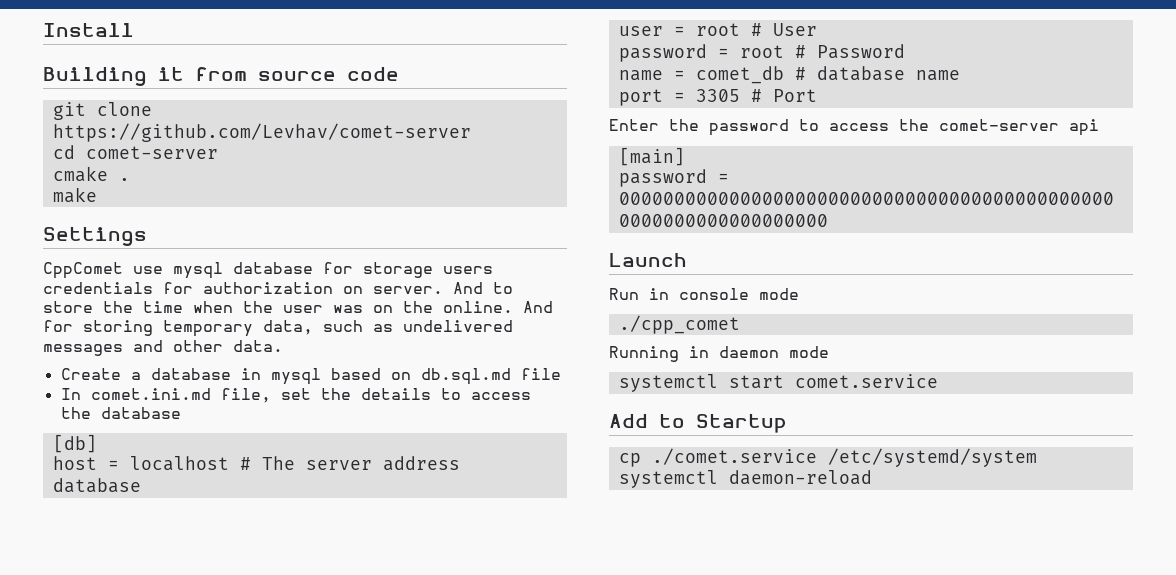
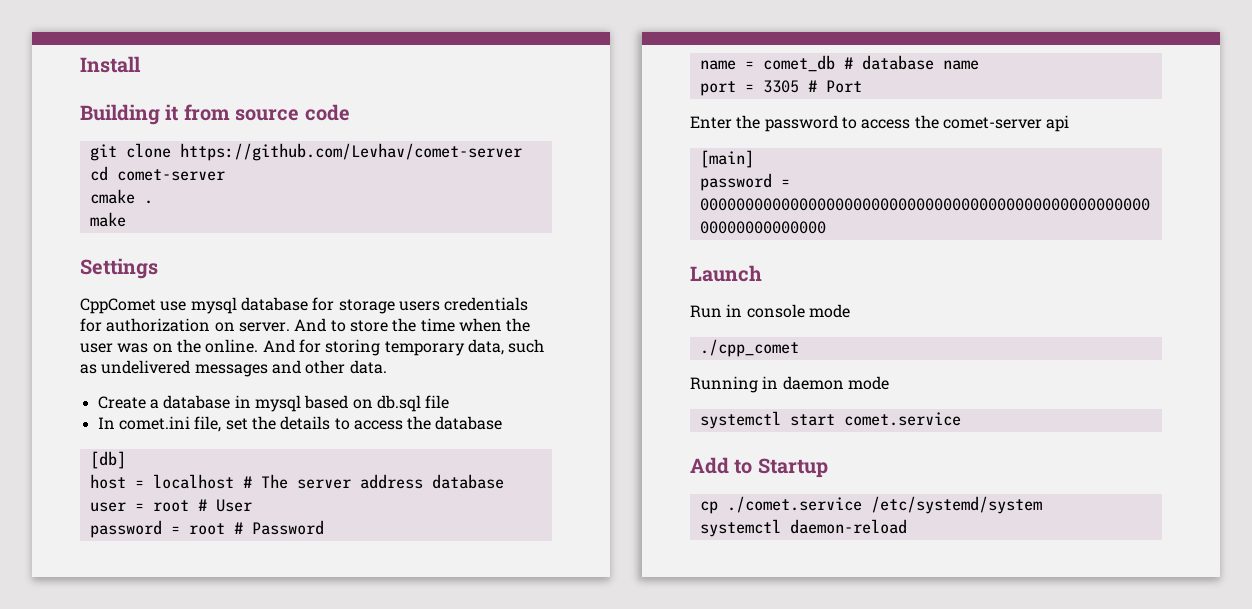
- Create a database in mysql based on db.sql.md file
+ Create a database in mysql based on db.sql file
- In comet.ini.md file, set the details to access the database
+ In comet.ini file, set the details to access the database

